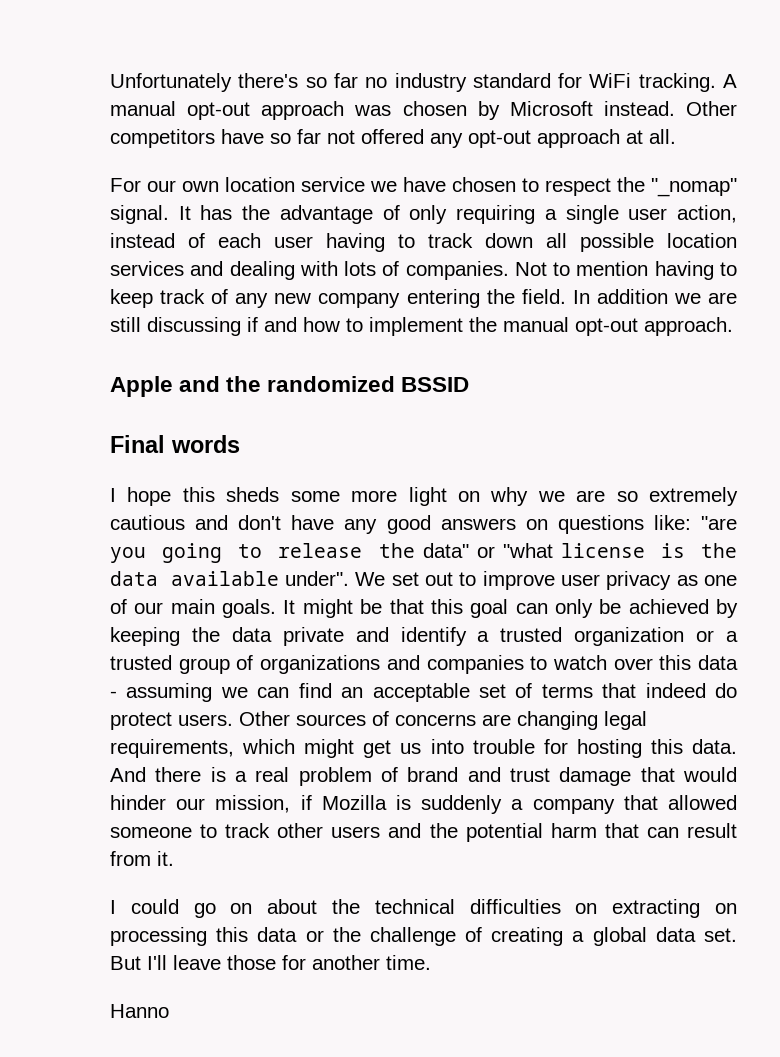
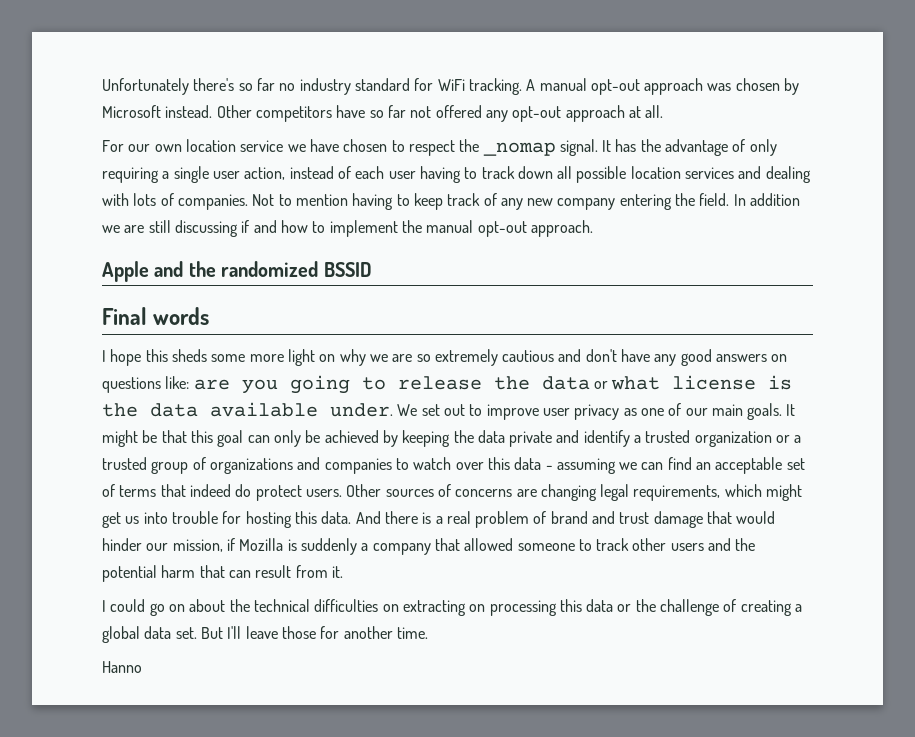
- For our own location service we have chosen to respect the "_nomap" signal.
+ For our own location service we have chosen to respect the _nomap signal.
- I hope this sheds some more light on why we are so extremely cautious and don't have any good answers on questions like: "are you going to release the data" or "what license is the data available under".
+ I hope this sheds some more light on why we are so extremely cautious and don't have any good answers on questions like: are you going to release the data or what license is the data available under.

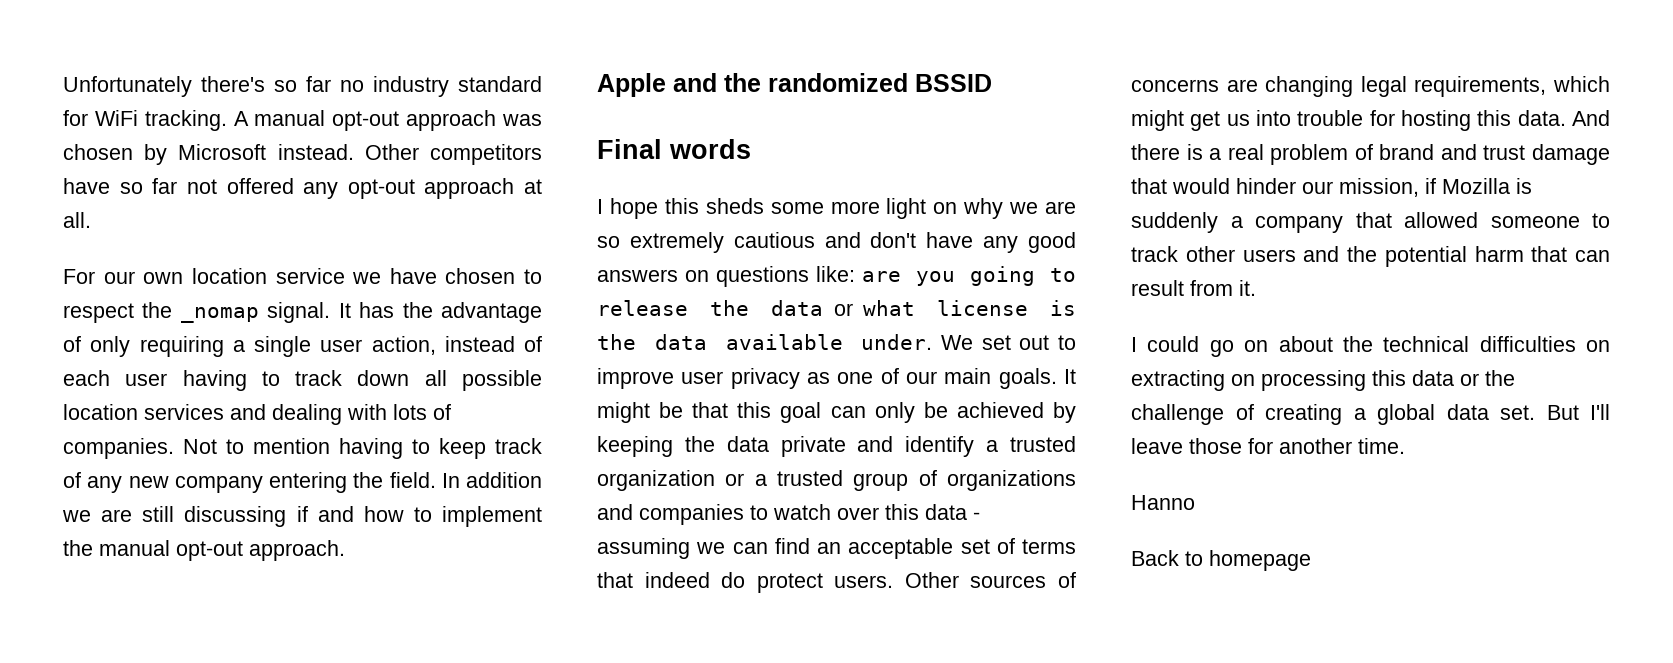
+ Back to homepage

